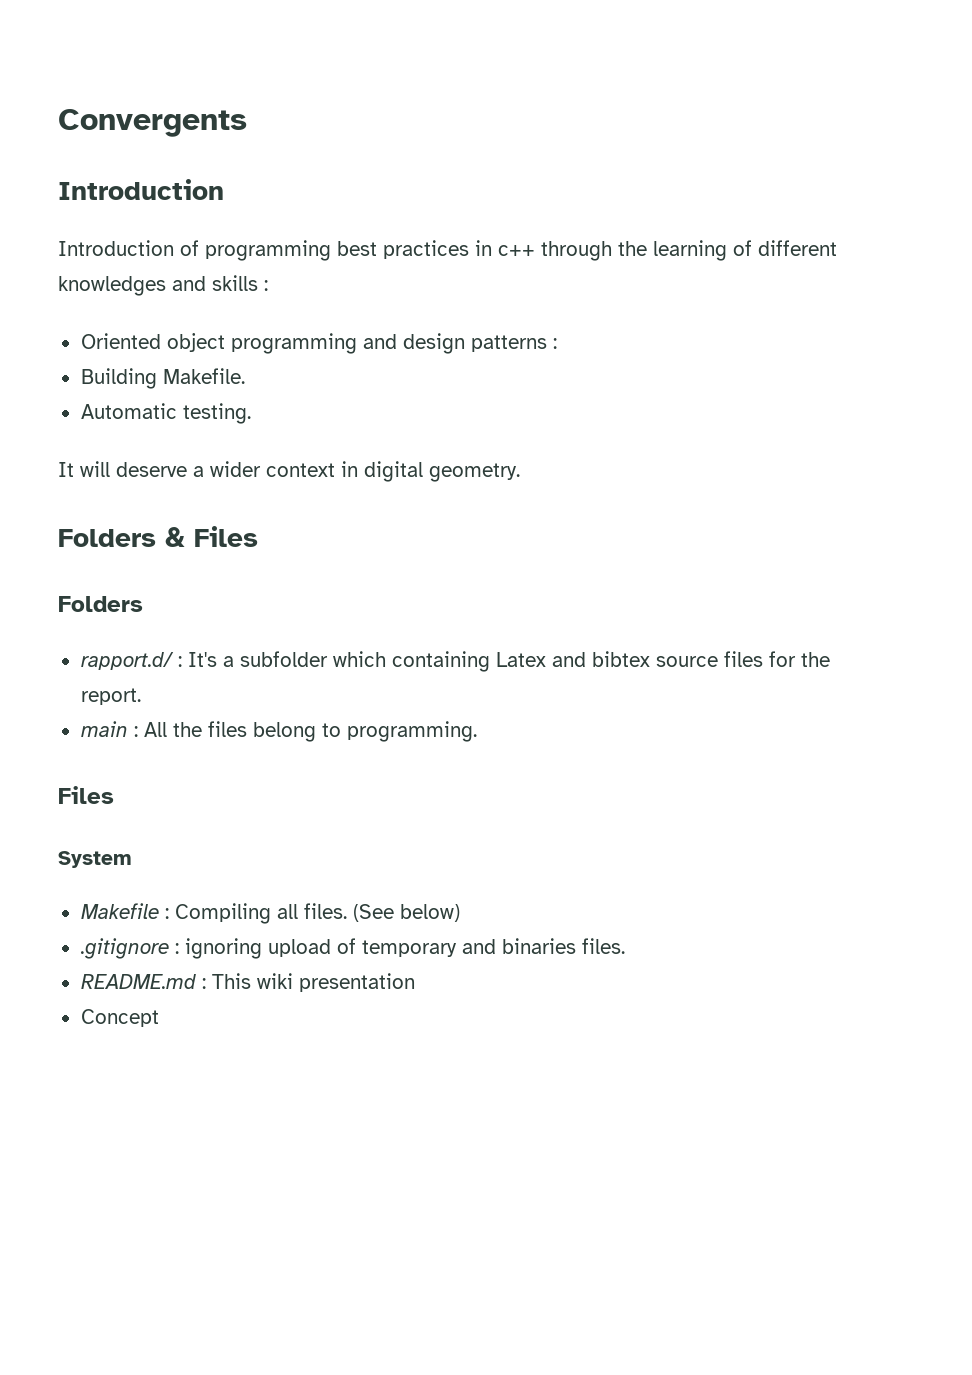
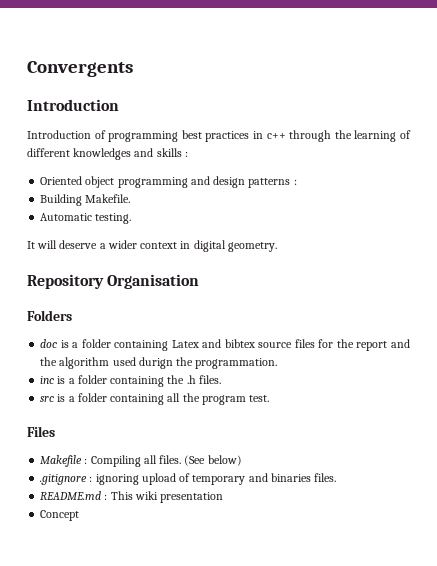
- Folders & Files
+ Repository Organisation
  Folders
- rapport.d/ : It's a subfolder which containing Latex and bibtex source files for the report.
- main : All the files belong to programming.
+ doc is a folder containing Latex and bibtex source files for the report and the algorithm used durign the programmation.
+ inc is a folder containing the .h files.
+ src is a folder containing all the program test.
  Files
- System

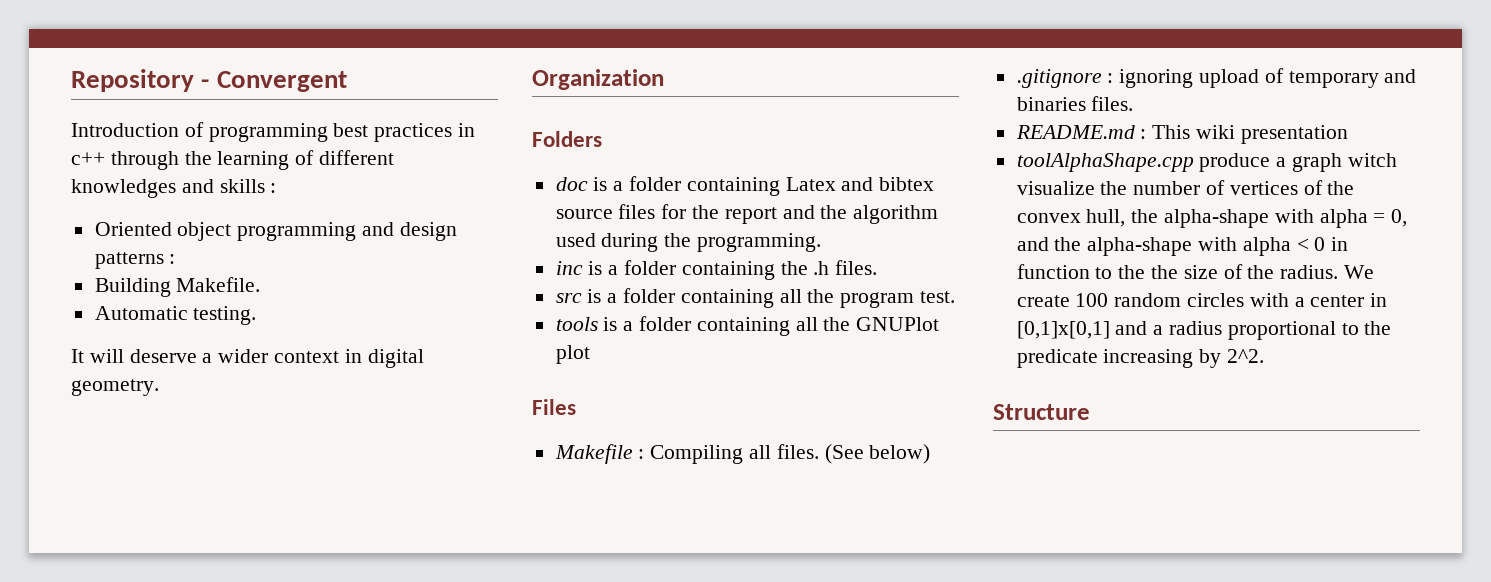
- Convergents
- Introduction
+ Repository - Convergent
- Repository Organisation
+ Organization
- doc is a folder containing Latex and bibtex source files for the report and the algorithm used durign the programmation.
+ doc is a folder containing Latex and bibtex source files for the report and the algorithm used during the programming.
+ tools is a folder containing all the GNUPlot plot
- Concept
+ toolAlphaShape.cpp produce a graph witch visualize the number of vertices of the convex hull, the alpha-shape with alpha = 0, and the alpha-shape with alpha < 0 in function to the the size of the radius. We create 100 random circles with a center in [0,1]x[0,1] and a radius proportional to the predicate increasing by 2^2.
+ Structure

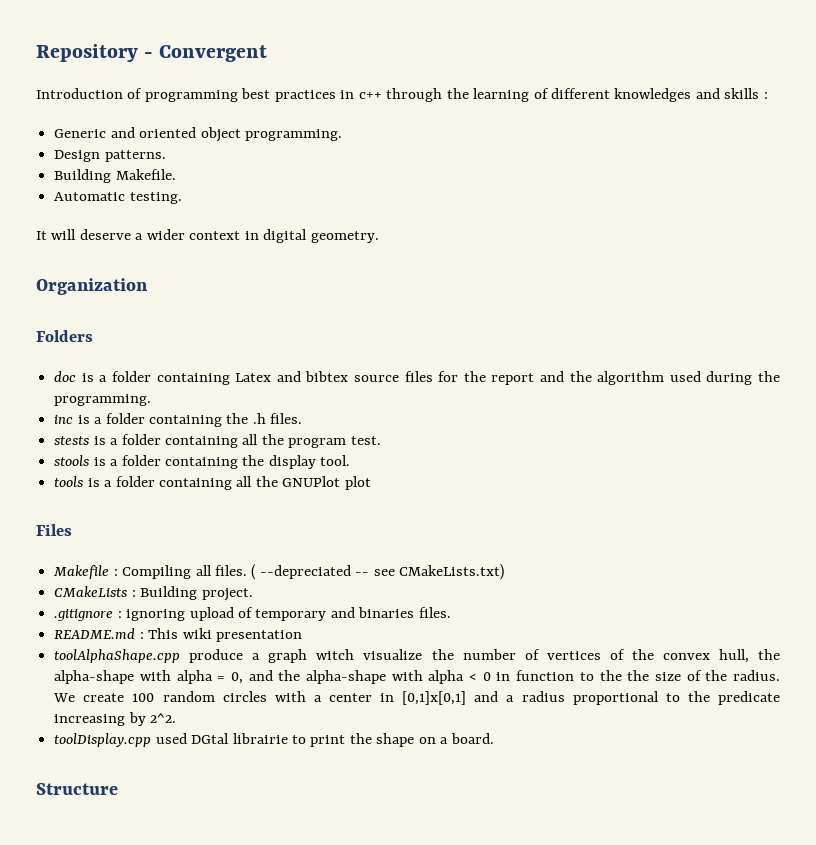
- Oriented object programming and design patterns :
+ Generic and oriented object programming.
+ Design patterns.
- src is a folder containing all the program test.
+ stests is a folder containing all the program test.
+ stools is a folder containing the display tool.
- (See below)
+ ( --depreciated -- see CMakeLists.txt)
+ CMakeLists : Building project.
+ toolDisplay.cpp used DGtal librairie to print the shape on a board.

